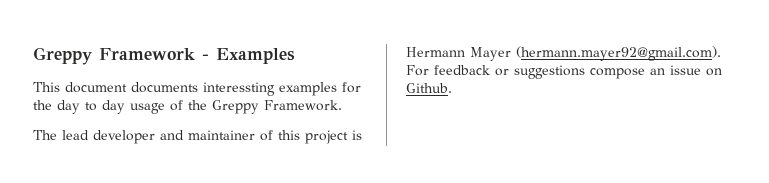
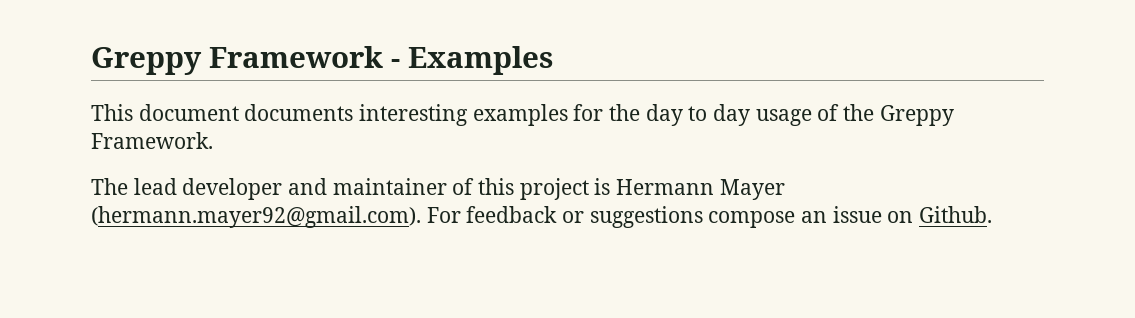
- This document documents interessting examples for the day to day usage of the Greppy Framework.
+ This document documents interesting examples for the day to day usage of the Greppy Framework.

